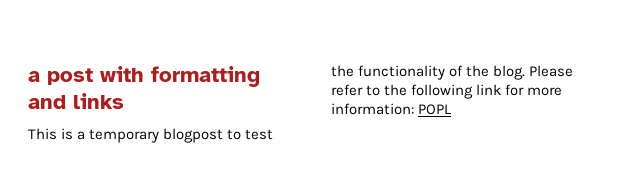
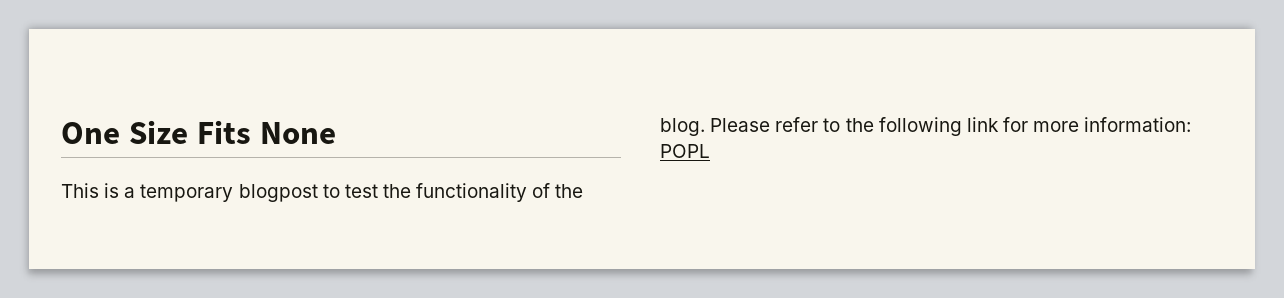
- a post with formatting and links
+ One Size Fits None

